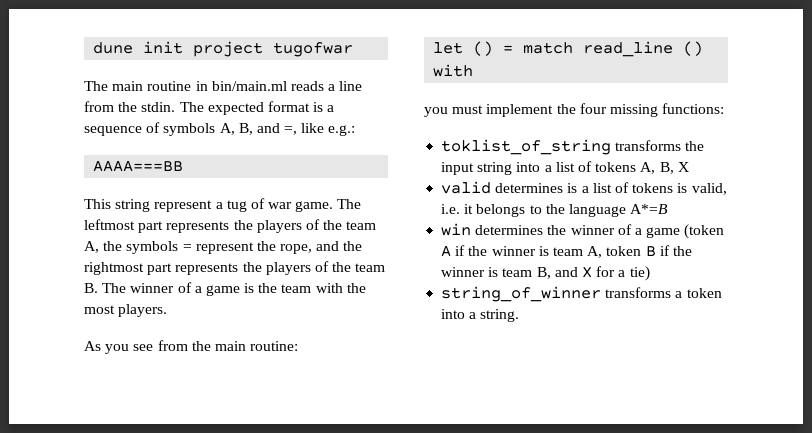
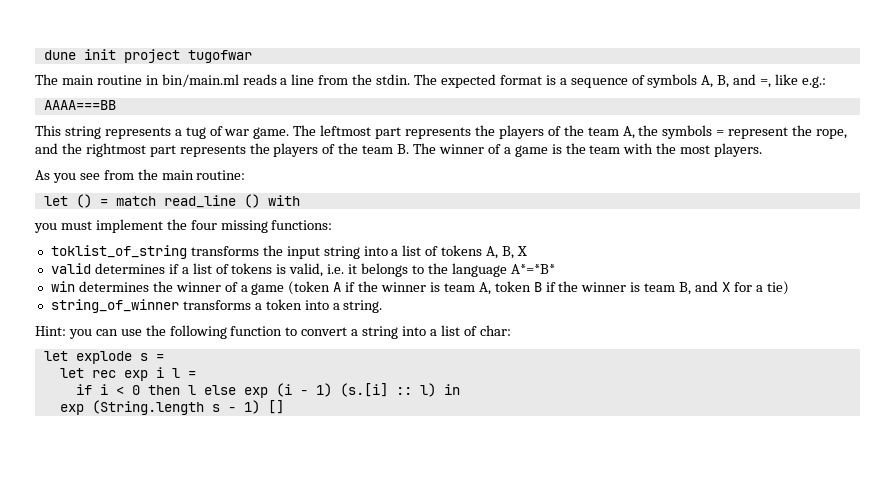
- This string represent a tug of war game.
+ This string represents a tug of war game.
- valid determines is a list of tokens is valid, i.e. it belongs to the language A*=B
+ valid determines if a list of tokens is valid, i.e. it belongs to the language A*=*B*
+ Hint: you can use the following function to convert a string into a list of char:
+ let explode s =
+ let rec exp i l =
+ if i < 0 then l else exp (i - 1) (s.[i] :: l) in
+ exp (String.length s - 1) []

